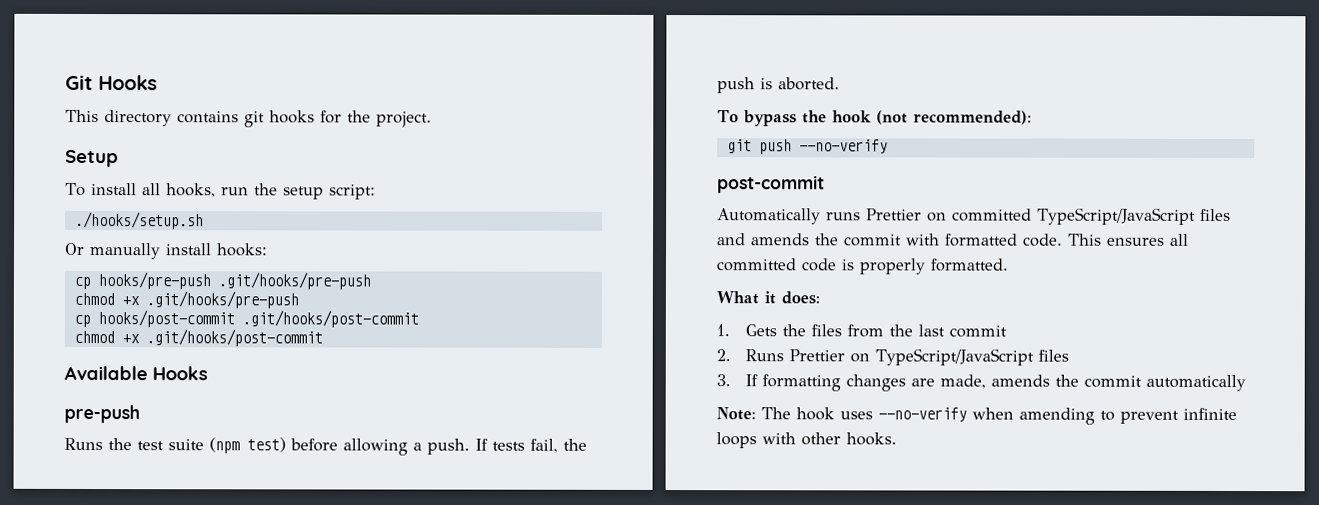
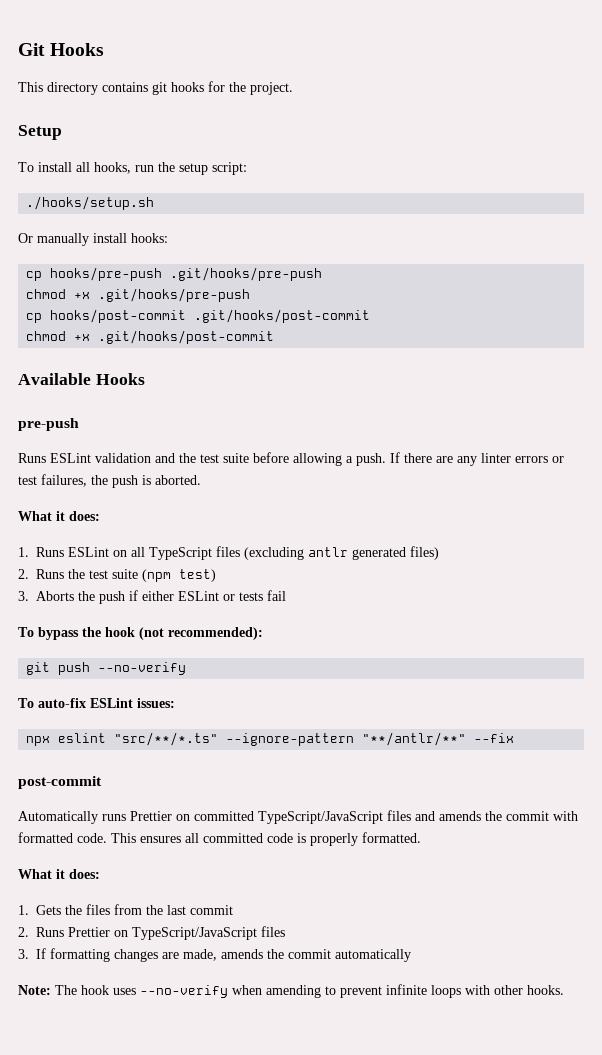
- Runs the test suite (npm test) before allowing a push. If tests fail, the push is aborted.
+ Runs ESLint validation and the test suite before allowing a push. If there are any linter errors or test failures, the push is aborted.
+ What it does:
+ 1. Runs ESLint on all TypeScript files (excluding antlr generated files)
+ 2. Runs the test suite (npm test)
+ 3. Aborts the push if either ESLint or tests fail
+ To auto-fix ESLint issues:
+ npx eslint "src/**/*.ts" --ignore-pattern "**/antlr/**" --fix

